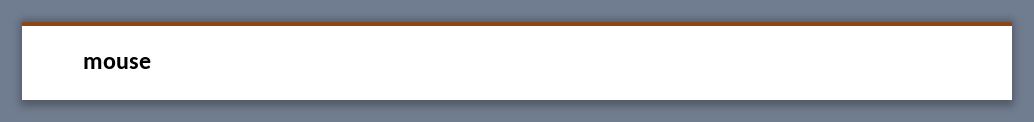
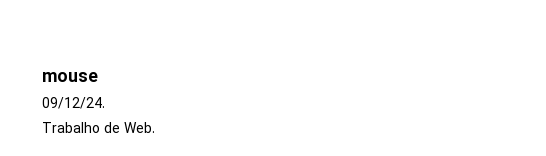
+ 09/12/24.
+ Trabalho de Web.

